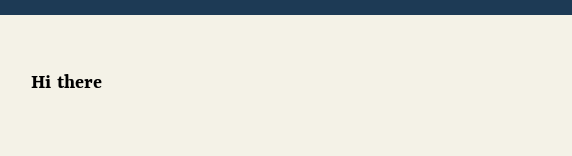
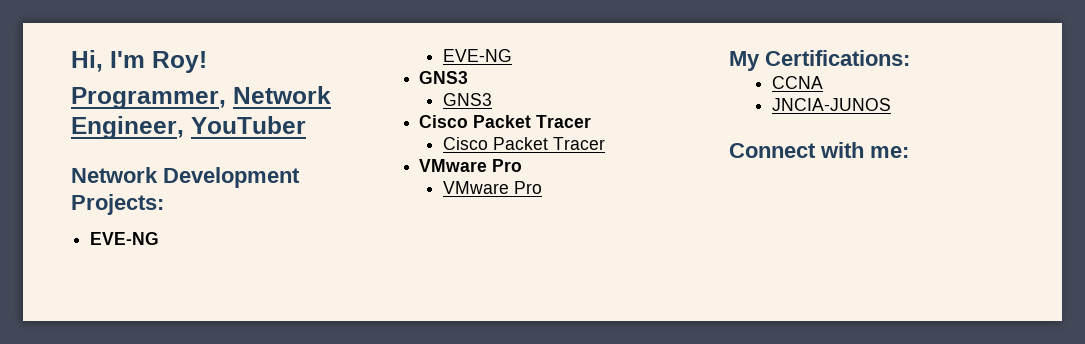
- Hi there
+ Hi, I'm Roy!
+ Programmer, Network Engineer, YouTuber
+ Network Development Projects:
+ EVE-NG
+ EVE-NG
+ GNS3
+ GNS3
+ Cisco Packet Tracer
+ Cisco Packet Tracer
+ VMware Pro
+ VMware Pro
+ My Certifications:
+ CCNA
+ JNCIA-JUNOS
+ Connect with me:

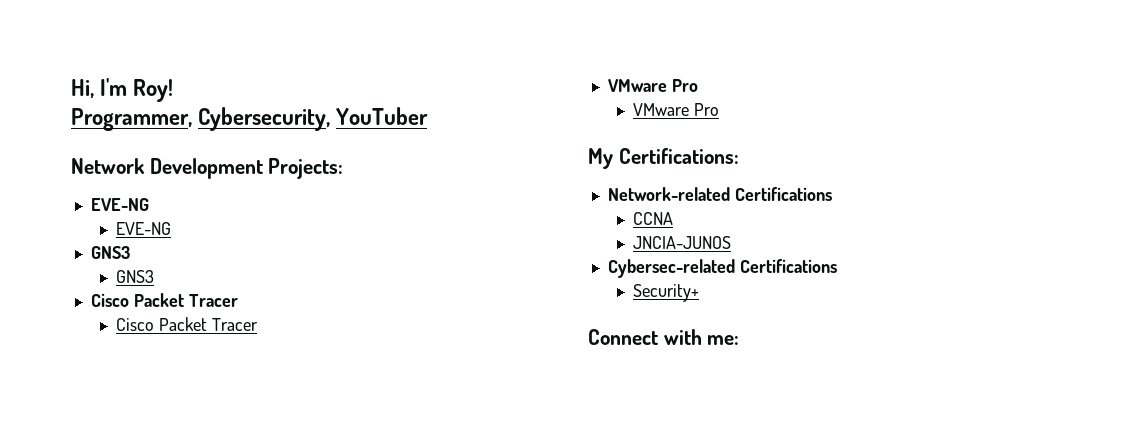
- Programmer, Network Engineer, YouTuber
+ Programmer, Cybersecurity, YouTuber
+ Network-related Certifications
+ Cybersec-related Certifications
+ Security+

